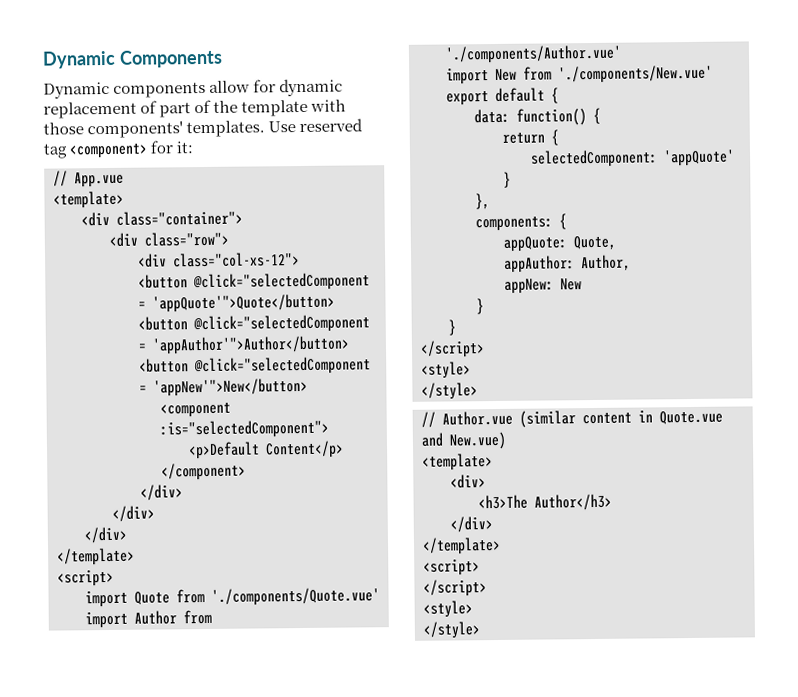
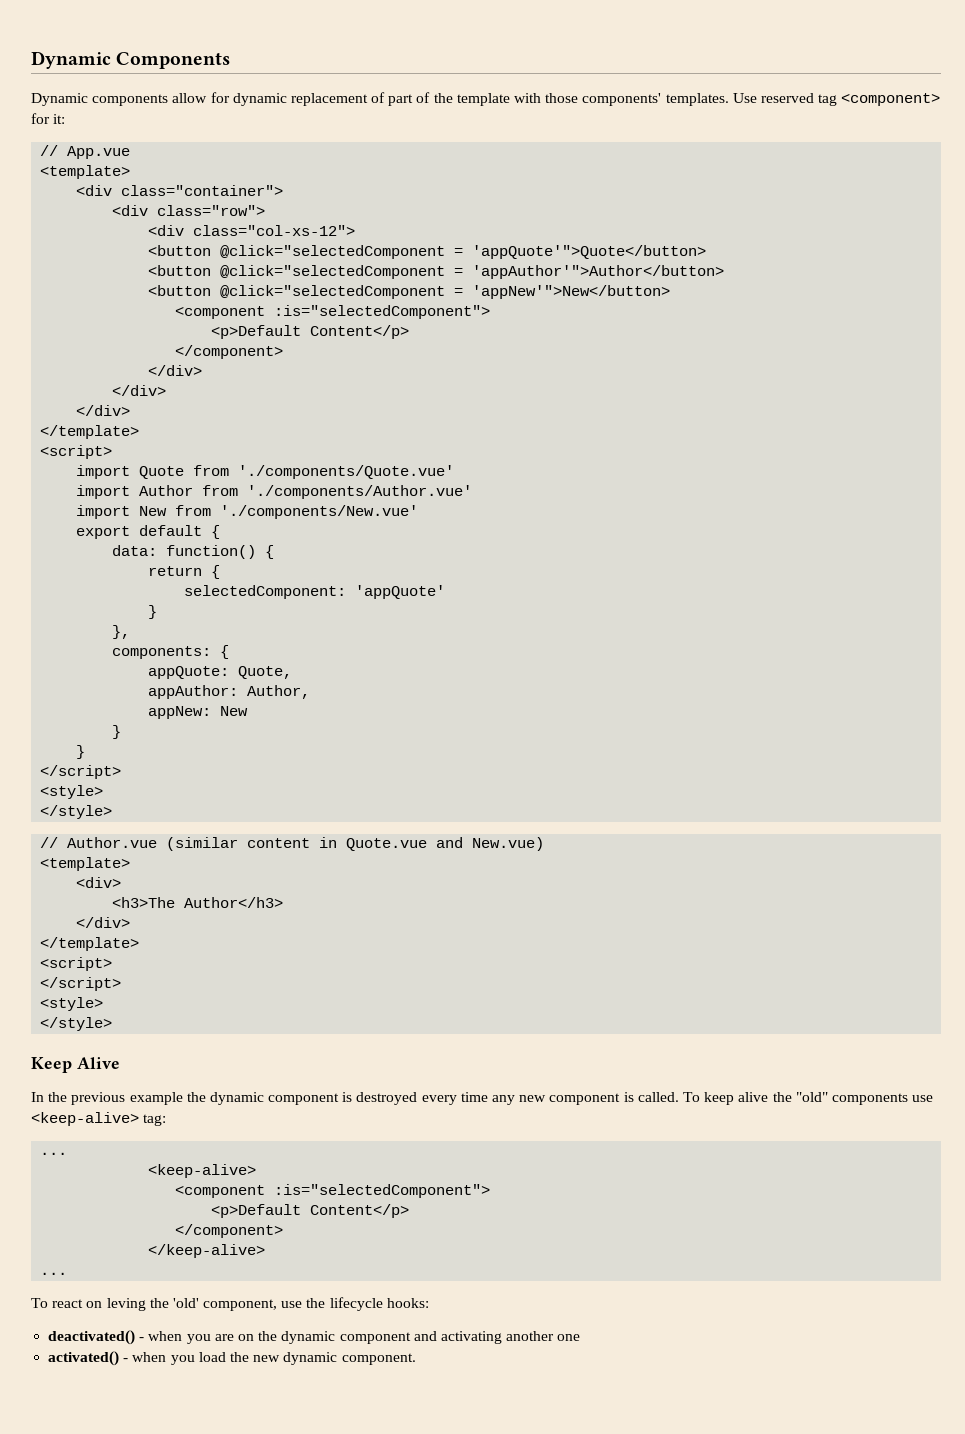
+ Keep Alive
+ In the previous example the dynamic component is destroyed every time any new component is called. To keep alive the "old" components use <keep-alive> tag:
+ ...
+ <keep-alive>
+ <component :is="selectedComponent">
+ <p>Default Content</p>
+ </component>
+ </keep-alive>
+ ...
+ To react on leving the 'old' component, use the lifecycle hooks:
+ deactivated() - when you are on the dynamic component and activating another one
+ activated() - when you load the new dynamic component.

